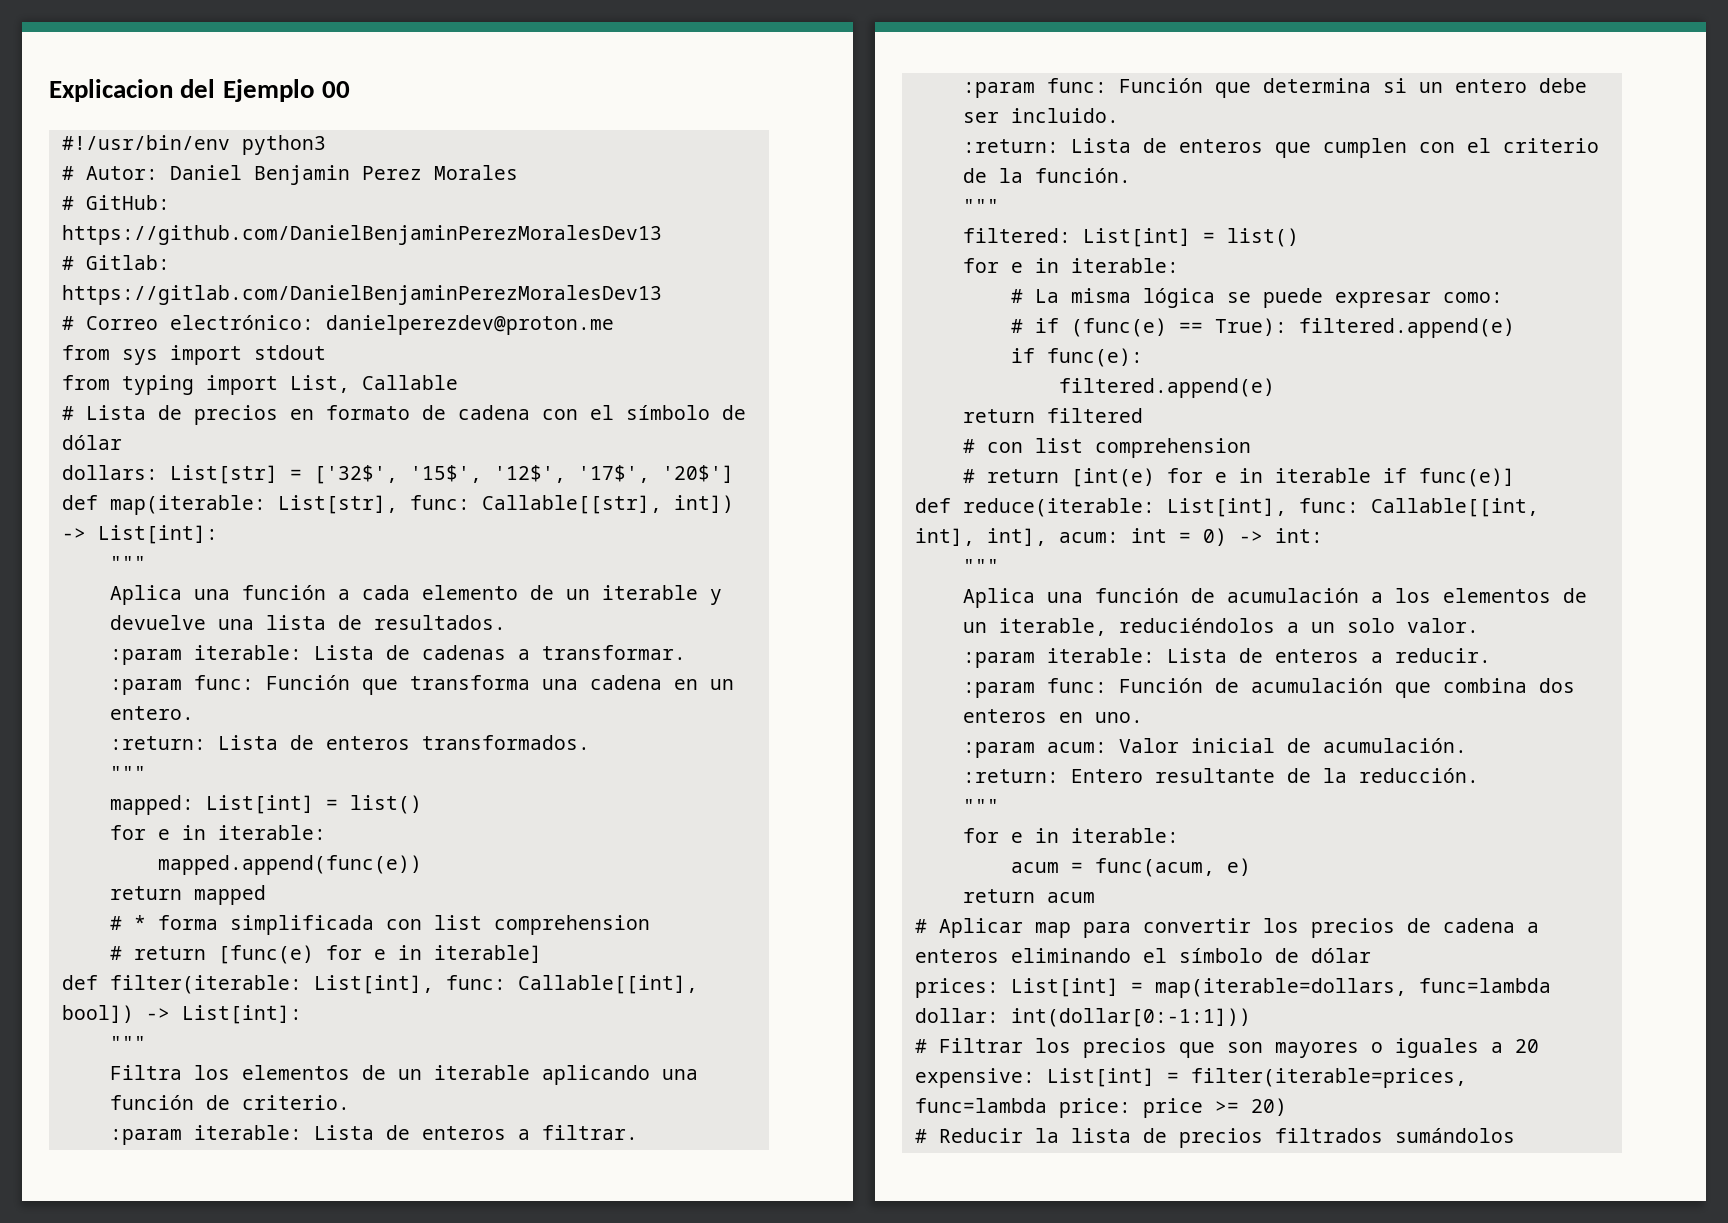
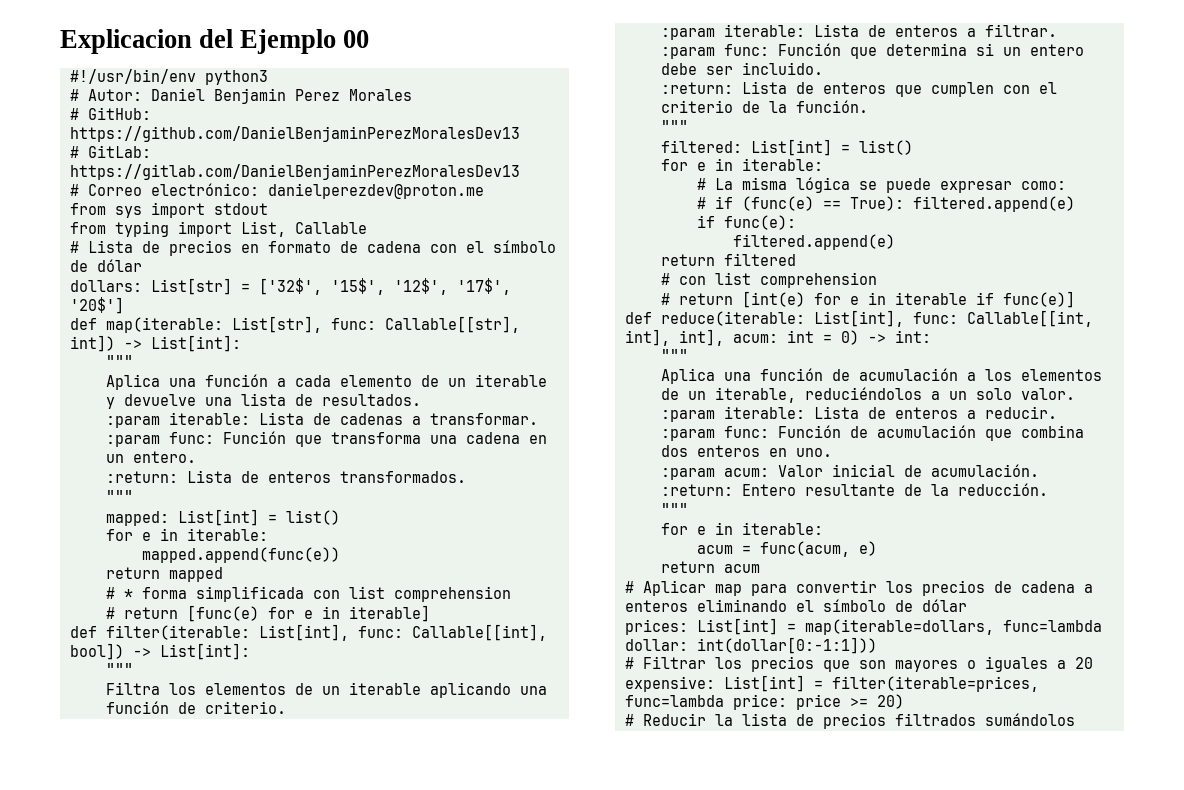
- # Gitlab: https://gitlab.com/DanielBenjaminPerezMoralesDev13
+ # GitLab: https://gitlab.com/DanielBenjaminPerezMoralesDev13

